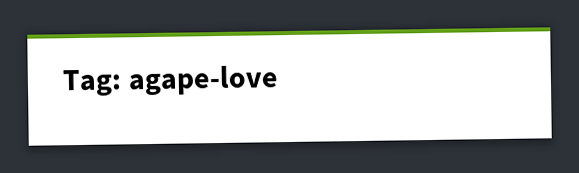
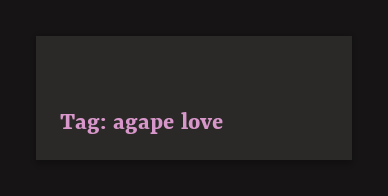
- Tag: agape-love
+ Tag: agape love

